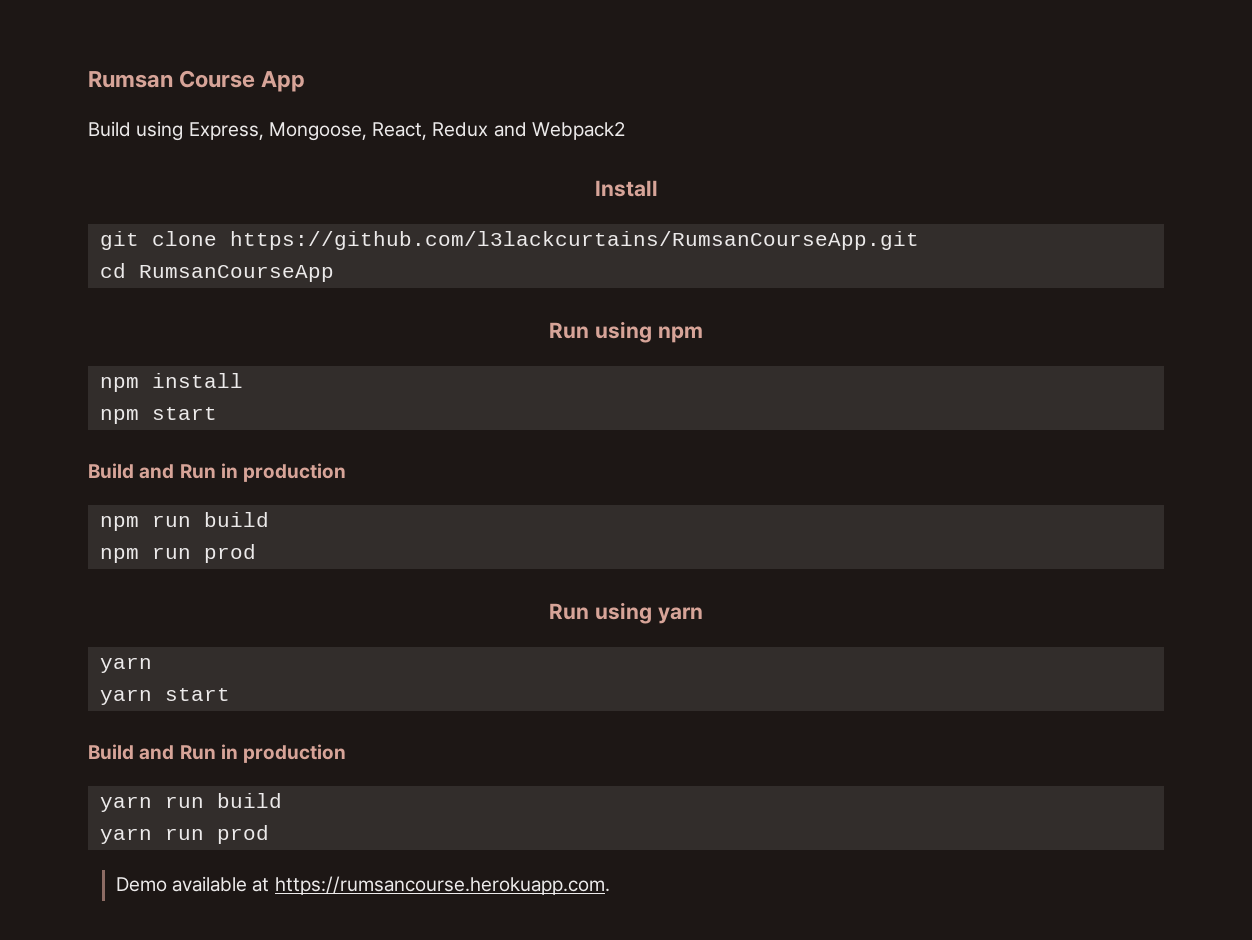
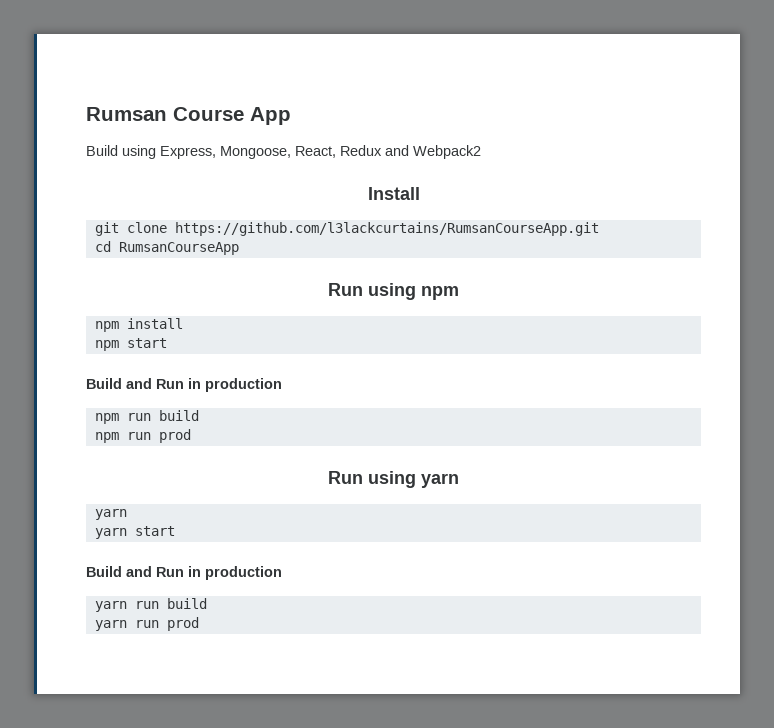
- Demo available at https://rumsancourse.herokuapp.com.

